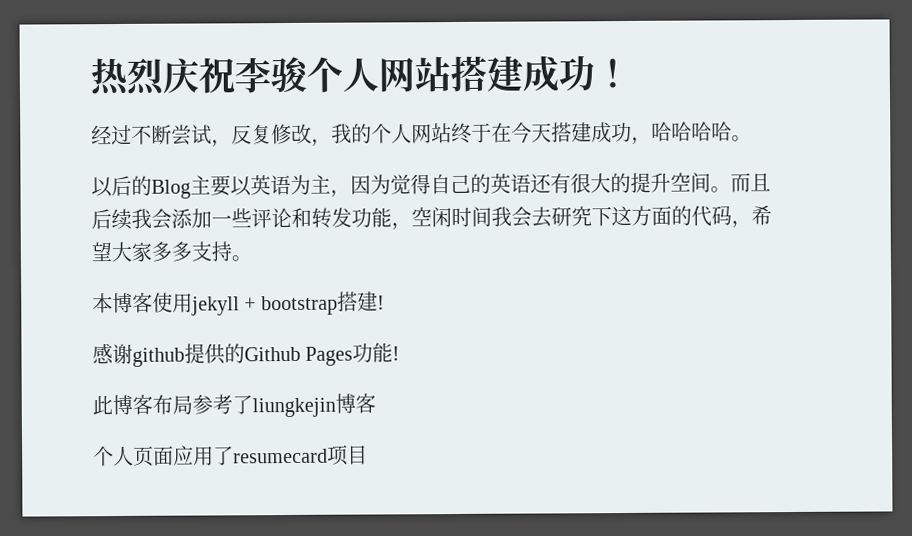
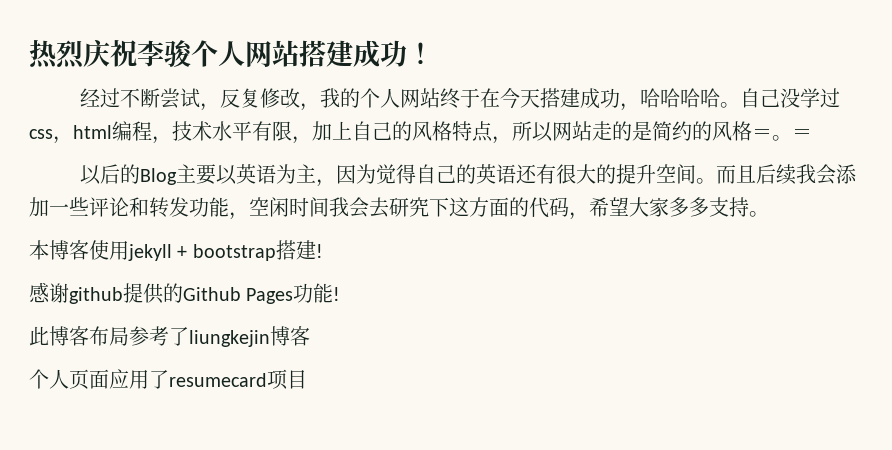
+ 自己没学过css，html编程，技术水平有限，加上自己的风格特点，所以网站走的是简约的风格＝。＝

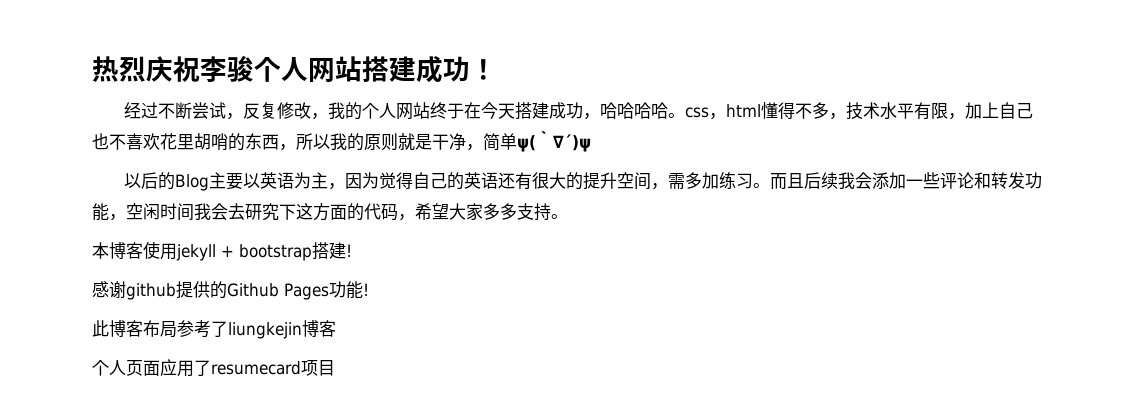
- 经过不断尝试，反复修改，我的个人网站终于在今天搭建成功，哈哈哈哈。自己没学过css，html编程，技术水平有限，加上自己的风格特点，所以网站走的是简约的风格＝。＝
+ 经过不断尝试，反复修改，我的个人网站终于在今天搭建成功，哈哈哈哈。css，html懂得不多，技术水平有限，加上自己也不喜欢花里胡哨的东西，所以我的原则就是干净，简单ψ(｀∇´)ψ
- 以后的Blog主要以英语为主，因为觉得自己的英语还有很大的提升空间。
+ 以后的Blog主要以英语为主，因为觉得自己的英语还有很大的提升空间，需多加练习。

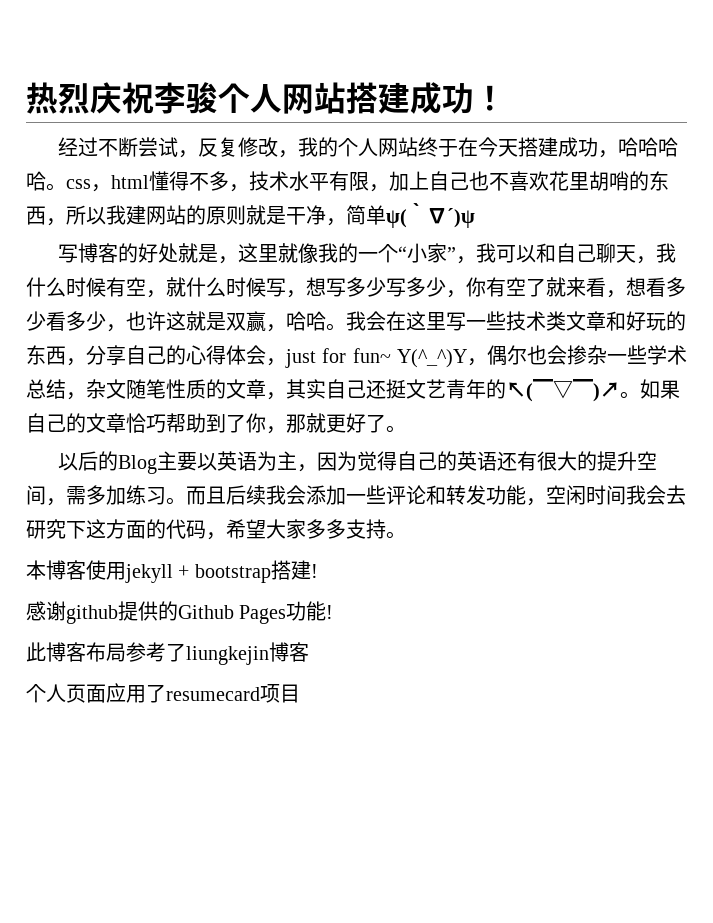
- 经过不断尝试，反复修改，我的个人网站终于在今天搭建成功，哈哈哈哈。css，html懂得不多，技术水平有限，加上自己也不喜欢花里胡哨的东西，所以我的原则就是干净，简单ψ(｀∇´)ψ
+ 经过不断尝试，反复修改，我的个人网站终于在今天搭建成功，哈哈哈哈。css，html懂得不多，技术水平有限，加上自己也不喜欢花里胡哨的东西，所以我建网站的原则就是干净，简单ψ(｀∇´)ψ
+ 写博客的好处就是，这里就像我的一个“小家”，我可以和自己聊天，我什么时候有空，就什么时候写，想写多少写多少，你有空了就来看，想看多少看多少，也许这就是双赢，哈哈。我会在这里写一些技术类文章和好玩的东西，分享自己的心得体会，just for fun~ Y(^_^)Y，偶尔也会掺杂一些学术总结，杂文随笔性质的文章，其实自己还挺文艺青年的↖(▔▽▔)↗。如果自己的文章恰巧帮助到了你，那就更好了。

